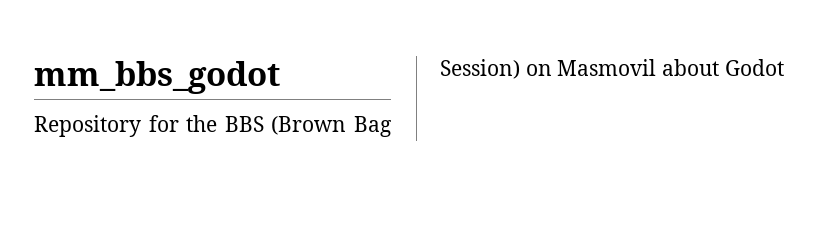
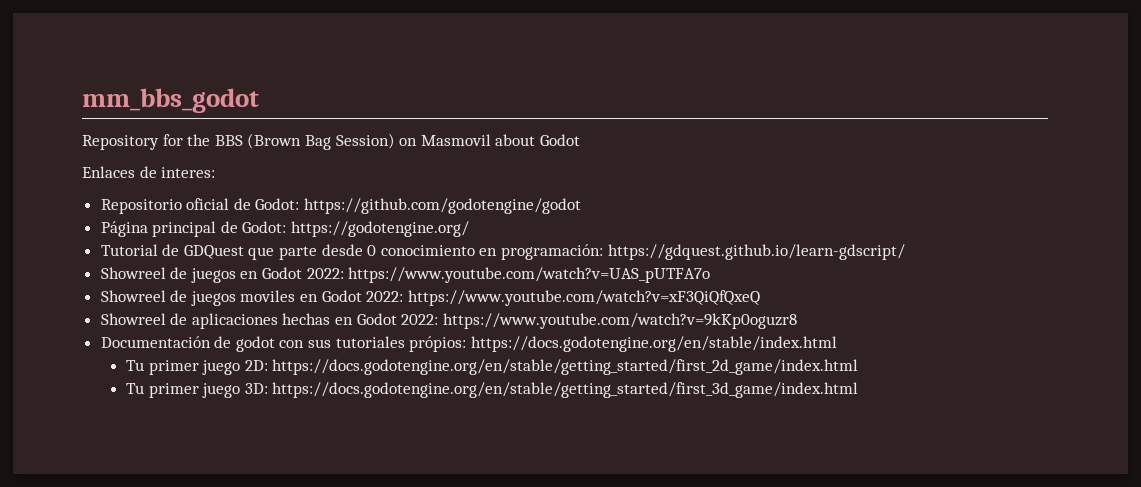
+ Enlaces de interes:
+ Repositorio oficial de Godot: https://github.com/godotengine/godot
+ Página principal de Godot: https://godotengine.org/
+ Tutorial de GDQuest que parte desde 0 conocimiento en programación: https://gdquest.github.io/learn-gdscript/
+ Showreel de juegos en Godot 2022: https://www.youtube.com/watch?v=UAS_pUTFA7o
+ Showreel de juegos moviles en Godot 2022: https://www.youtube.com/watch?v=xF3QiQfQxeQ
+ Showreel de aplicaciones hechas en Godot 2022: https://www.youtube.com/watch?v=9kKp0oguzr8
+ Documentación de godot con sus tutoriales própios: https://docs.godotengine.org/en/stable/index.html
+ Tu primer juego 2D: https://docs.godotengine.org/en/stable/getting_started/first_2d_game/index.html
+ Tu primer juego 3D: https://docs.godotengine.org/en/stable/getting_started/first_3d_game/index.html

